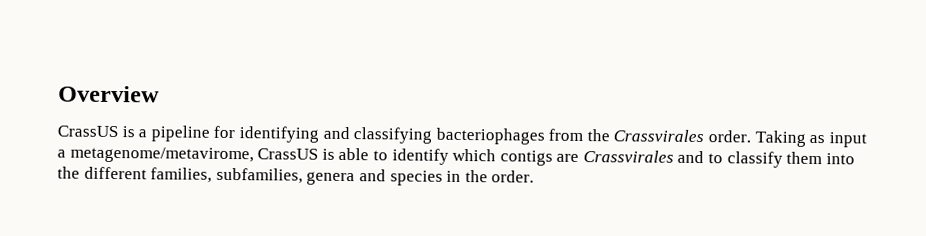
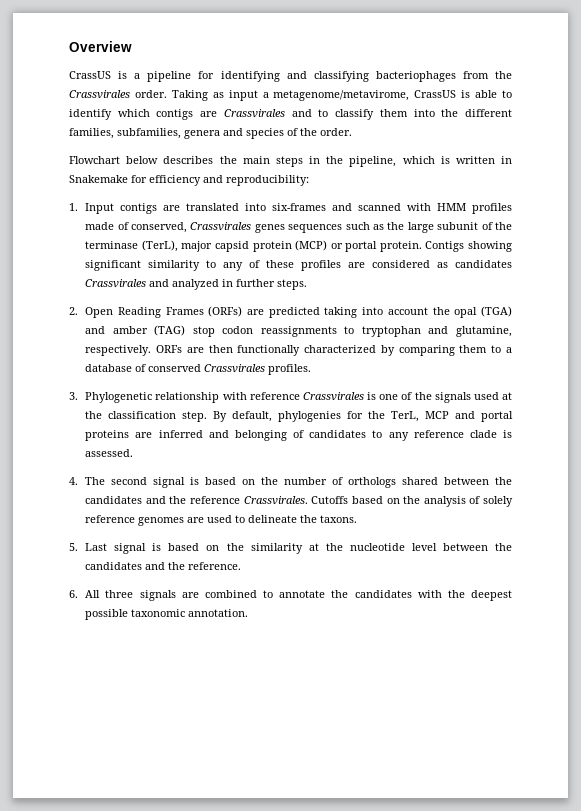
- Taking as input a metagenome/metavirome, CrassUS is able to identify which contigs are Crassvirales and to classify them into the different families, subfamilies, genera and species in the order.
+ Taking as input a metagenome/metavirome, CrassUS is able to identify which contigs are Crassvirales and to classify them into the different families, subfamilies, genera and species of the order.
+ Flowchart below describes the main steps in the pipeline, which is written in Snakemake for efficiency and reproducibility:
+ 1. Input contigs are translated into six-frames and scanned with HMM profiles made of conserved, Crassvirales genes sequences such as the large subunit of the terminase (TerL), major capsid protein (MCP) or portal protein. Contigs showing significant similarity to any of these profiles are considered as candidates Crassvirales and analyzed in further steps.
+ 2. Open Reading Frames (ORFs) are predicted taking into account the opal (TGA) and amber (TAG) stop codon reassignments to tryptophan and glutamine, respectively. ORFs are then functionally characterized by comparing them to a database of conserved Crassvirales profiles.
+ 3. Phylogenetic relationship with reference Crassvirales is one of the signals used at the classification step. By default, phylogenies for the TerL, MCP and portal proteins are inferred and belonging of candidates to any reference clade is assessed.
+ 4. The second signal is based on the number of orthologs shared between the candidates and the reference Crassvirales. Cutoffs based on the analysis of solely reference genomes are used to delineate the taxons.
+ 5. Last signal is based on the similarity at the nucleotide level between the candidates and the reference.
+ 6. All three signals are combined to annotate the candidates with the deepest possible taxonomic annotation.

